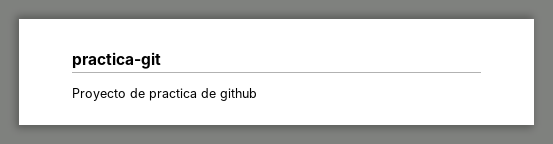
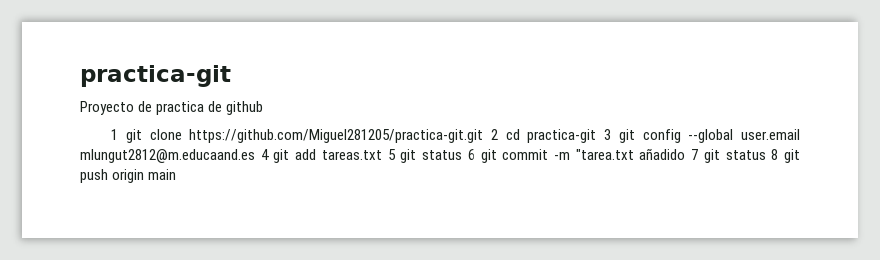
+ 1 git clone https://github.com/Miguel281205/practica-git.git 2 cd practica-git 3 git config --global user.email mlungut2812@m.educaand.es 4 git add tareas.txt 5 git status 6 git commit -m "tarea.txt añadido 7 git status 8 git push origin main

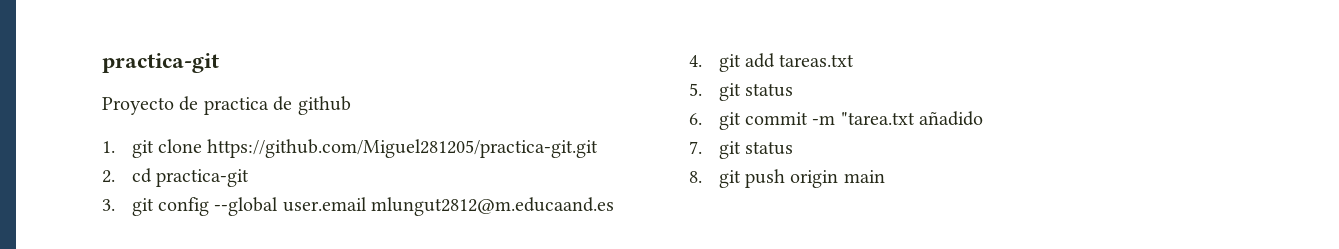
- 1 git clone https://github.com/Miguel281205/practica-git.git 2 cd practica-git 3 git config --global user.email mlungut2812@m.educaand.es 4 git add tareas.txt 5 git status 6 git commit -m "tarea.txt añadido 7 git status 8 git push origin main
+ 1. git clone https://github.com/Miguel281205/practica-git.git
+ 2. cd practica-git
+ 3. git config --global user.email mlungut2812@m.educaand.es
+ 4. git add tareas.txt
+ 5. git status
+ 6. git commit -m "tarea.txt añadido
+ 7. git status
+ 8. git push origin main

